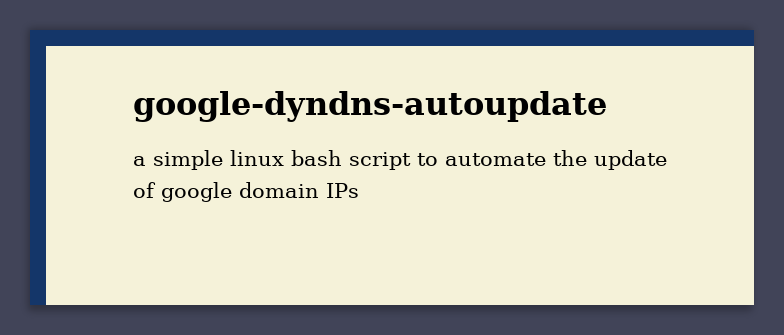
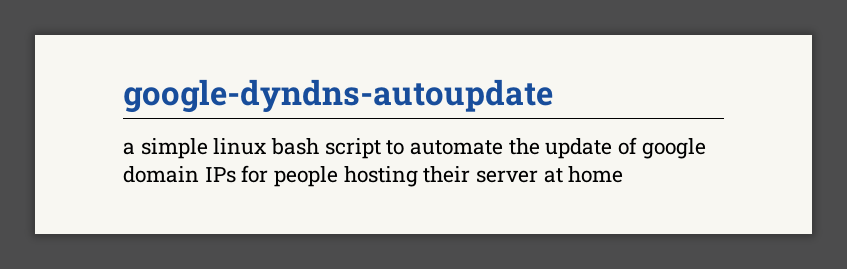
- a simple linux bash script to automate the update of google domain IPs
+ a simple linux bash script to automate the update of google domain IPs for people hosting their server at home

